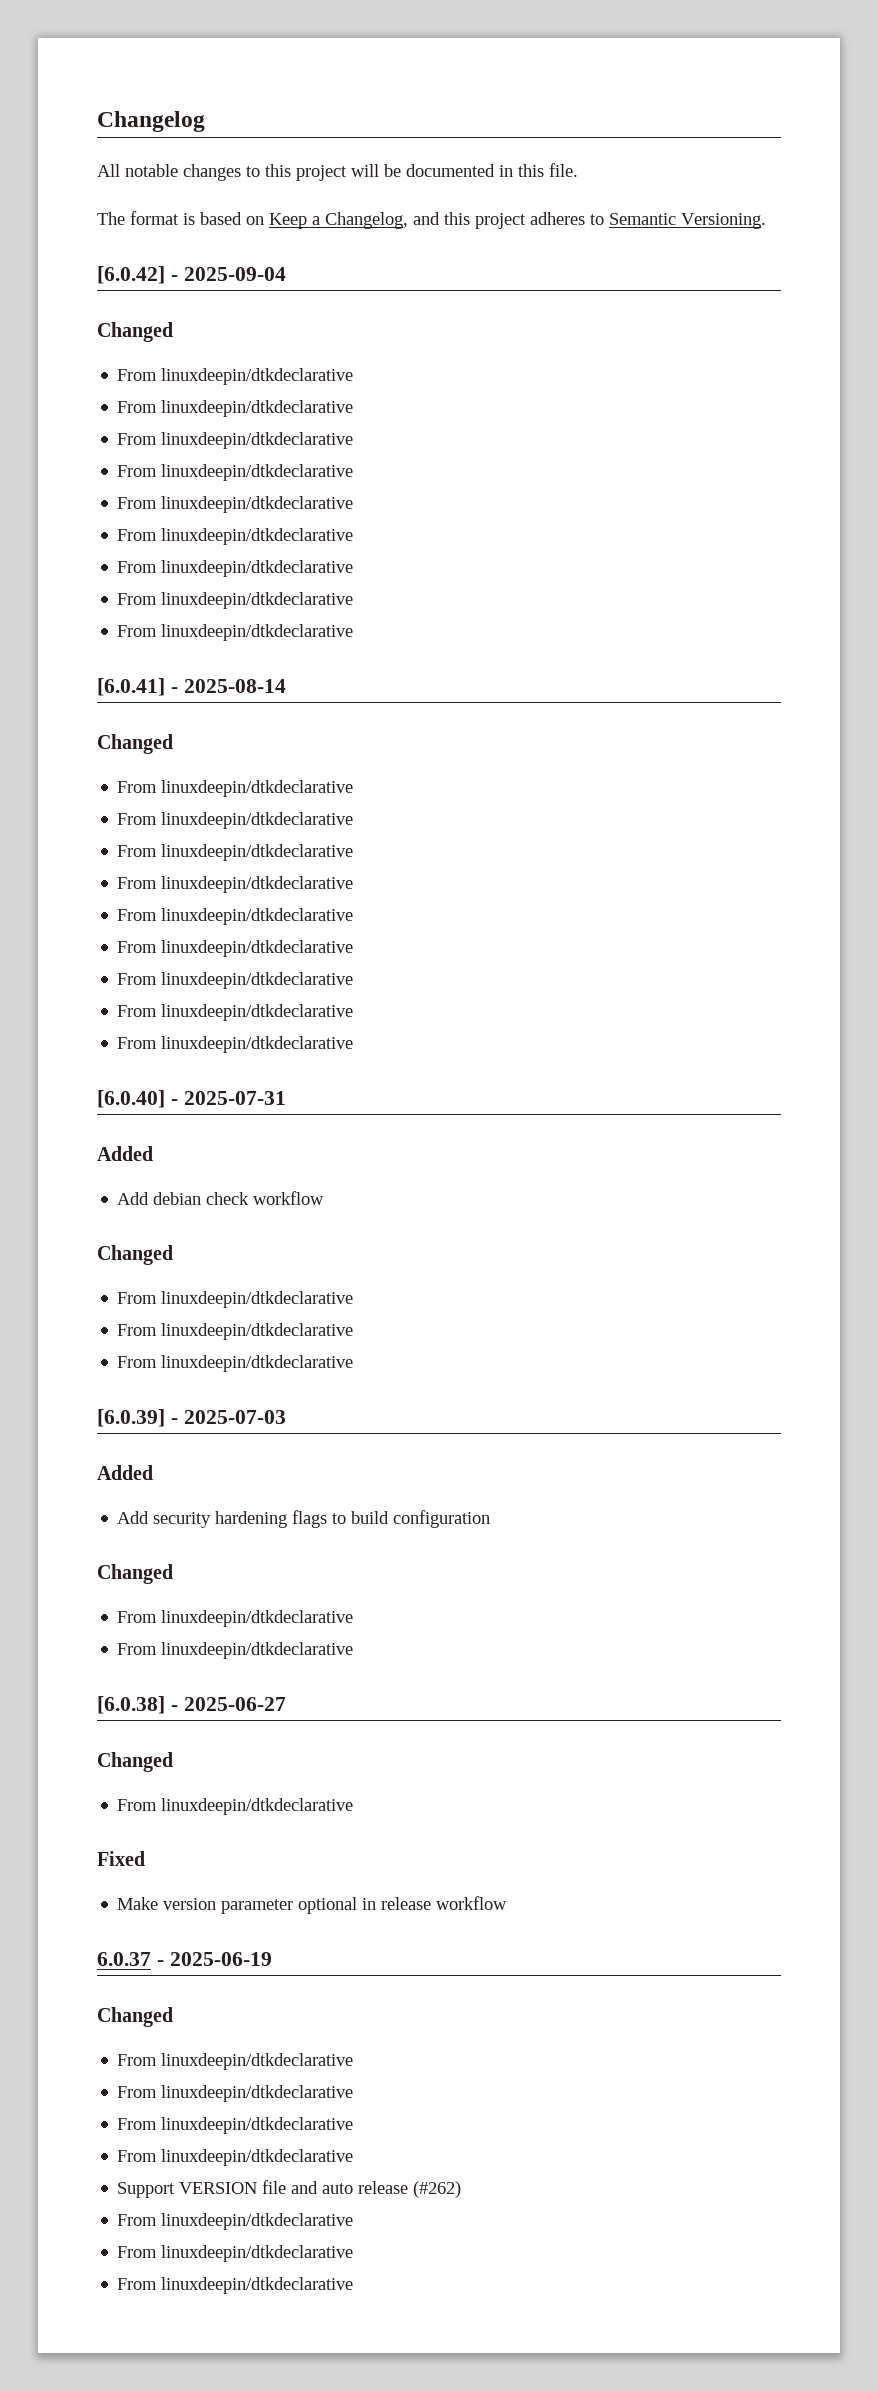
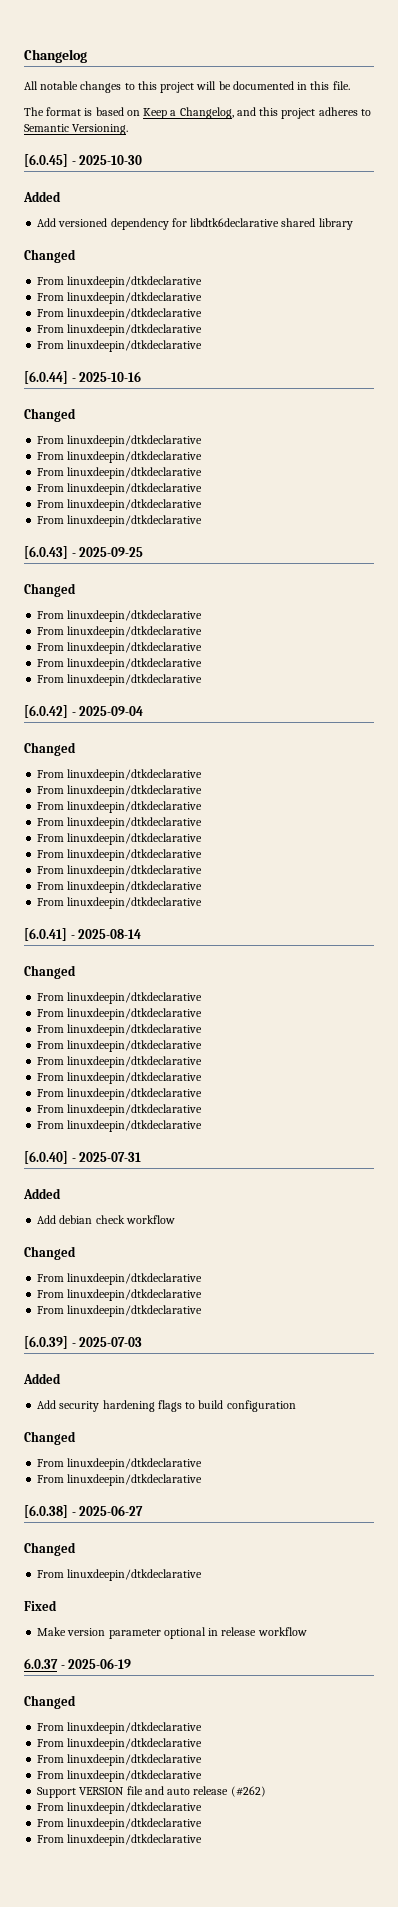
+ [6.0.45] - 2025-10-30
+ Added
+ Add versioned dependency for libdtk6declarative shared library
+ Changed
+ From linuxdeepin/dtkdeclarative
+ From linuxdeepin/dtkdeclarative
+ From linuxdeepin/dtkdeclarative
+ From linuxdeepin/dtkdeclarative
+ From linuxdeepin/dtkdeclarative
+ [6.0.44] - 2025-10-16
+ Changed
+ From linuxdeepin/dtkdeclarative
+ From linuxdeepin/dtkdeclarative
+ From linuxdeepin/dtkdeclarative
+ From linuxdeepin/dtkdeclarative
+ From linuxdeepin/dtkdeclarative
+ From linuxdeepin/dtkdeclarative
+ [6.0.43] - 2025-09-25
+ Changed
+ From linuxdeepin/dtkdeclarative
+ From linuxdeepin/dtkdeclarative
+ From linuxdeepin/dtkdeclarative
+ From linuxdeepin/dtkdeclarative
+ From linuxdeepin/dtkdeclarative

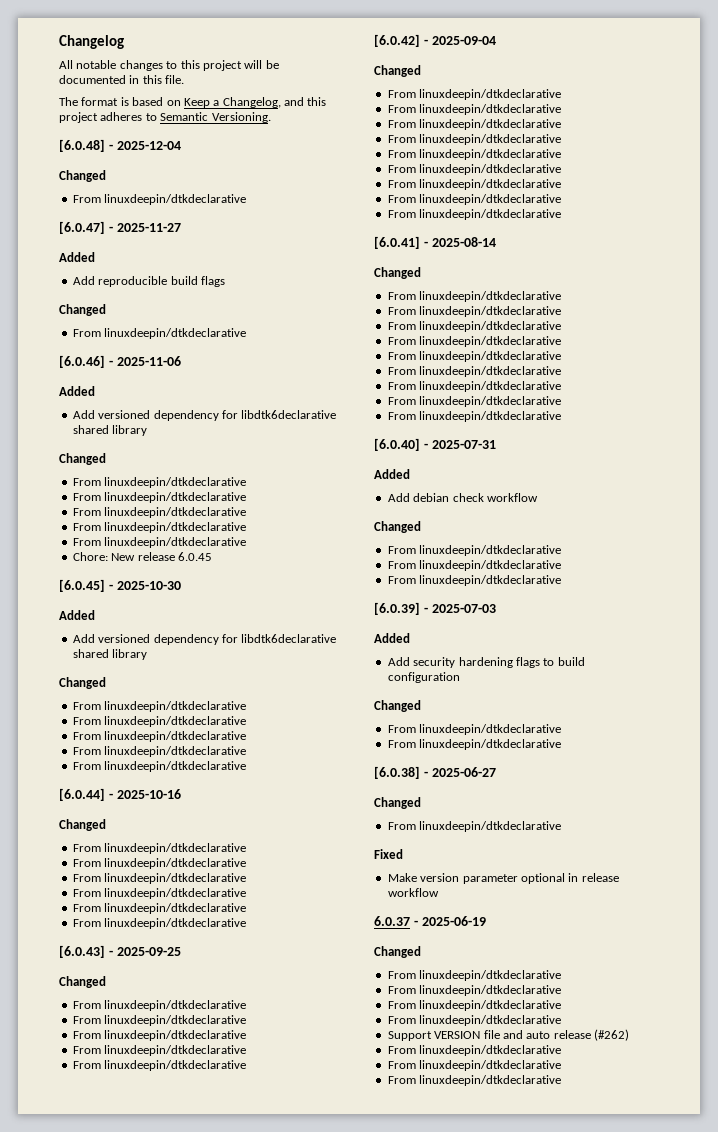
+ [6.0.48] - 2025-12-04
+ Changed
+ From linuxdeepin/dtkdeclarative
+ [6.0.47] - 2025-11-27
+ Added
+ Add reproducible build flags
+ Changed
+ From linuxdeepin/dtkdeclarative
+ [6.0.46] - 2025-11-06
+ Added
+ Add versioned dependency for libdtk6declarative shared library
+ Changed
+ From linuxdeepin/dtkdeclarative
+ From linuxdeepin/dtkdeclarative
+ From linuxdeepin/dtkdeclarative
+ From linuxdeepin/dtkdeclarative
+ From linuxdeepin/dtkdeclarative
+ Chore: New release 6.0.45

